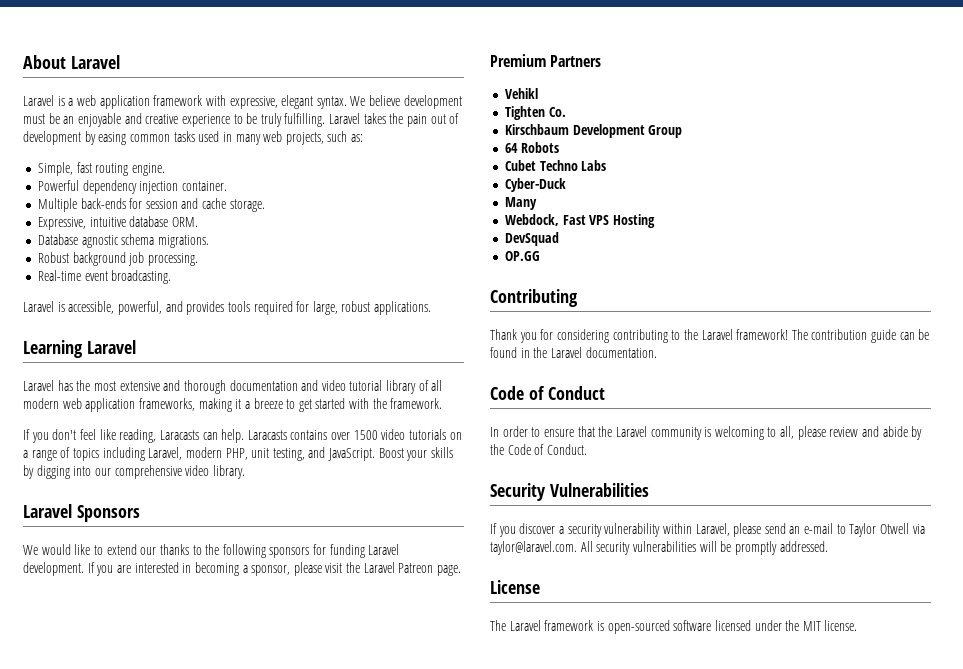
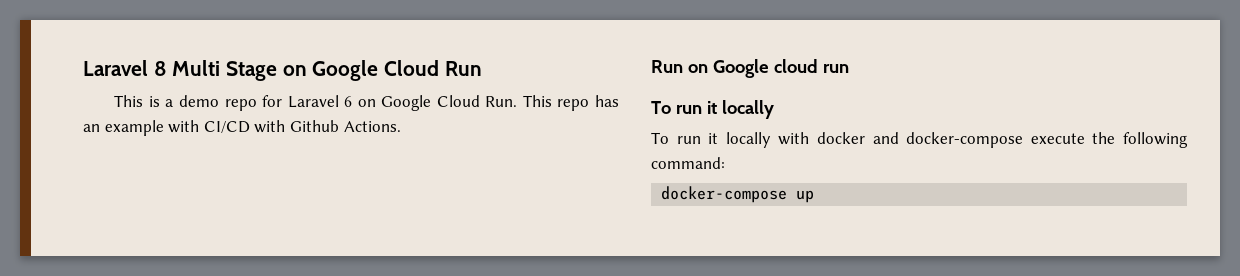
- About Laravel
- Laravel is a web application framework with expressive, elegant syntax. We believe development must be an enjoyable and creative experience to be truly fulfilling. Laravel takes the pain out of development by easing common tasks used in many web projects, such as:
- Simple, fast routing engine.
- Powerful dependency injection container.
- Multiple back-ends for session and cache storage.
- Expressive, intuitive database ORM.
- Database agnostic schema migrations.
- Robust background job processing.
- Real-time event broadcasting.
- Laravel is accessible, powerful, and provides tools required for large, robust applications.
- Learning Laravel
- Laravel has the most extensive and thorough documentation and video tutorial library of all modern web application frameworks, making it a breeze to get started with the framework.
- If you don't feel like reading, Laracasts can help. Laracasts contains over 1500 video tutorials on a range of topics including Laravel, modern PHP, unit testing, and JavaScript. Boost your skills by digging into our comprehensive video library.
- Laravel Sponsors
- We would like to extend our thanks to the following sponsors for funding Laravel development. If you are interested in becoming a sponsor, please visit the Laravel Patreon page.
- Premium Partners
- Vehikl
- Tighten Co.
- Kirschbaum Development Group
- 64 Robots
- Cubet Techno Labs
- Cyber-Duck
- Many
- Webdock, Fast VPS Hosting
- DevSquad
- OP.GG
- Contributing
- Thank you for considering contributing to the Laravel framework! The contribution guide can be found in the Laravel documentation.
- Code of Conduct
- In order to ensure that the Laravel community is welcoming to all, please review and abide by the Code of Conduct.
- Security Vulnerabilities
- If you discover a security vulnerability within Laravel, please send an e-mail to Taylor Otwell via taylor@laravel.com. All security vulnerabilities will be promptly addressed.
- License
- The Laravel framework is open-sourced software licensed under the MIT license.
+ Laravel 8 Multi Stage on Google Cloud Run
+ This is a demo repo for Laravel 6 on Google Cloud Run. This repo has an example with CI/CD with Github Actions.
+ Run on Google cloud run
+ To run it locally
+ To run it locally with docker and docker-compose execute the following command:
+ docker-compose up

